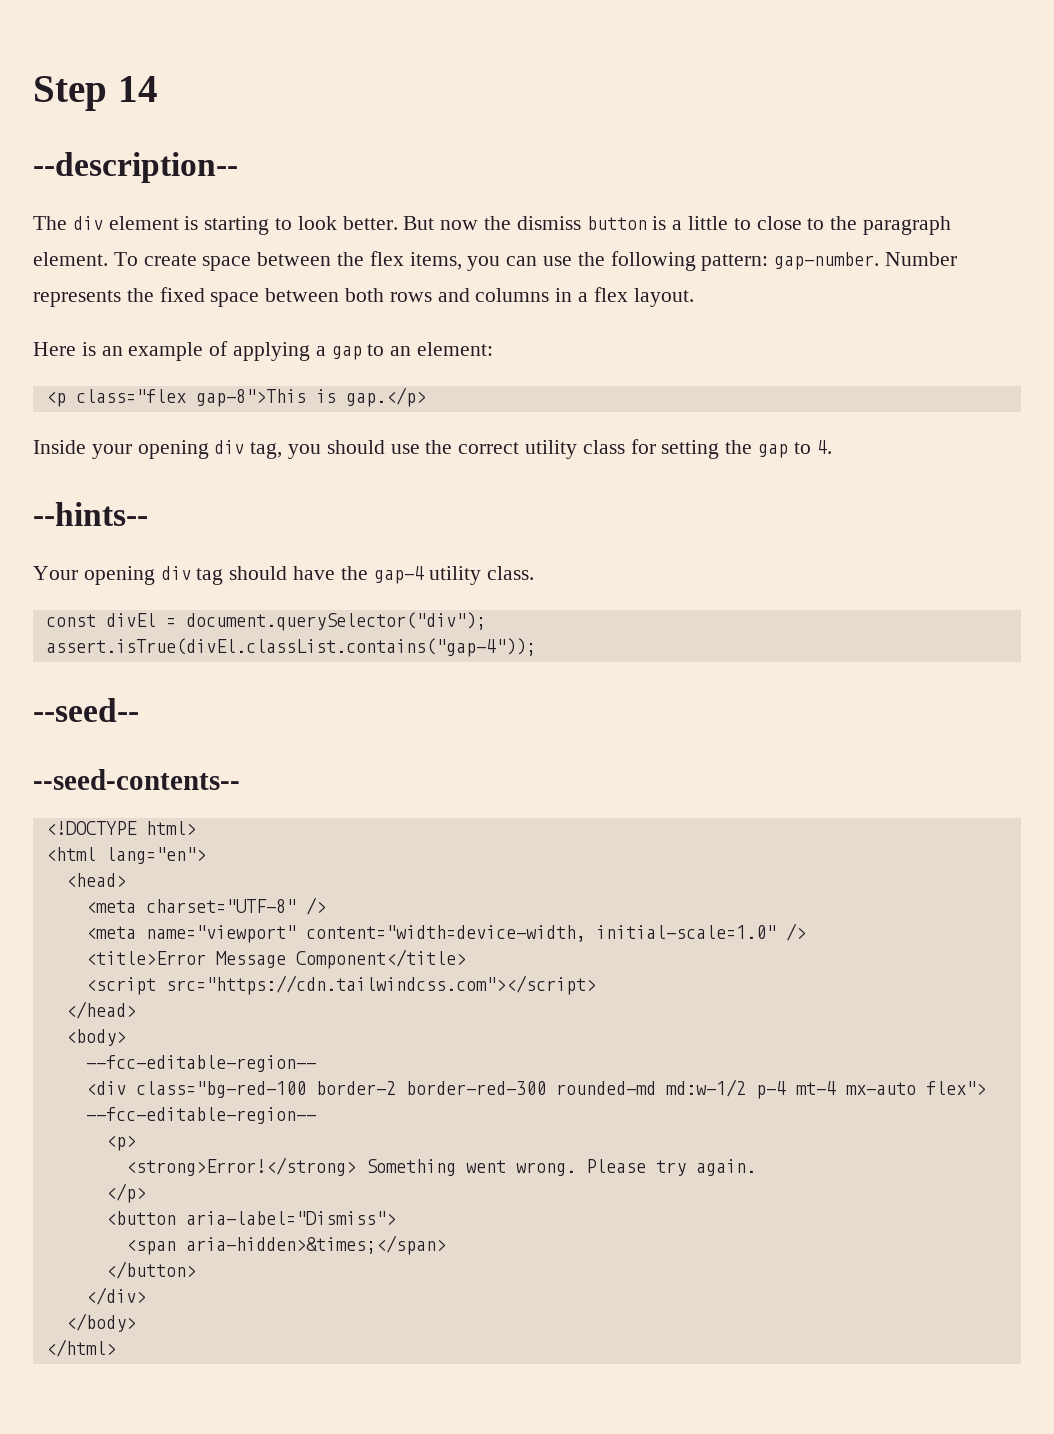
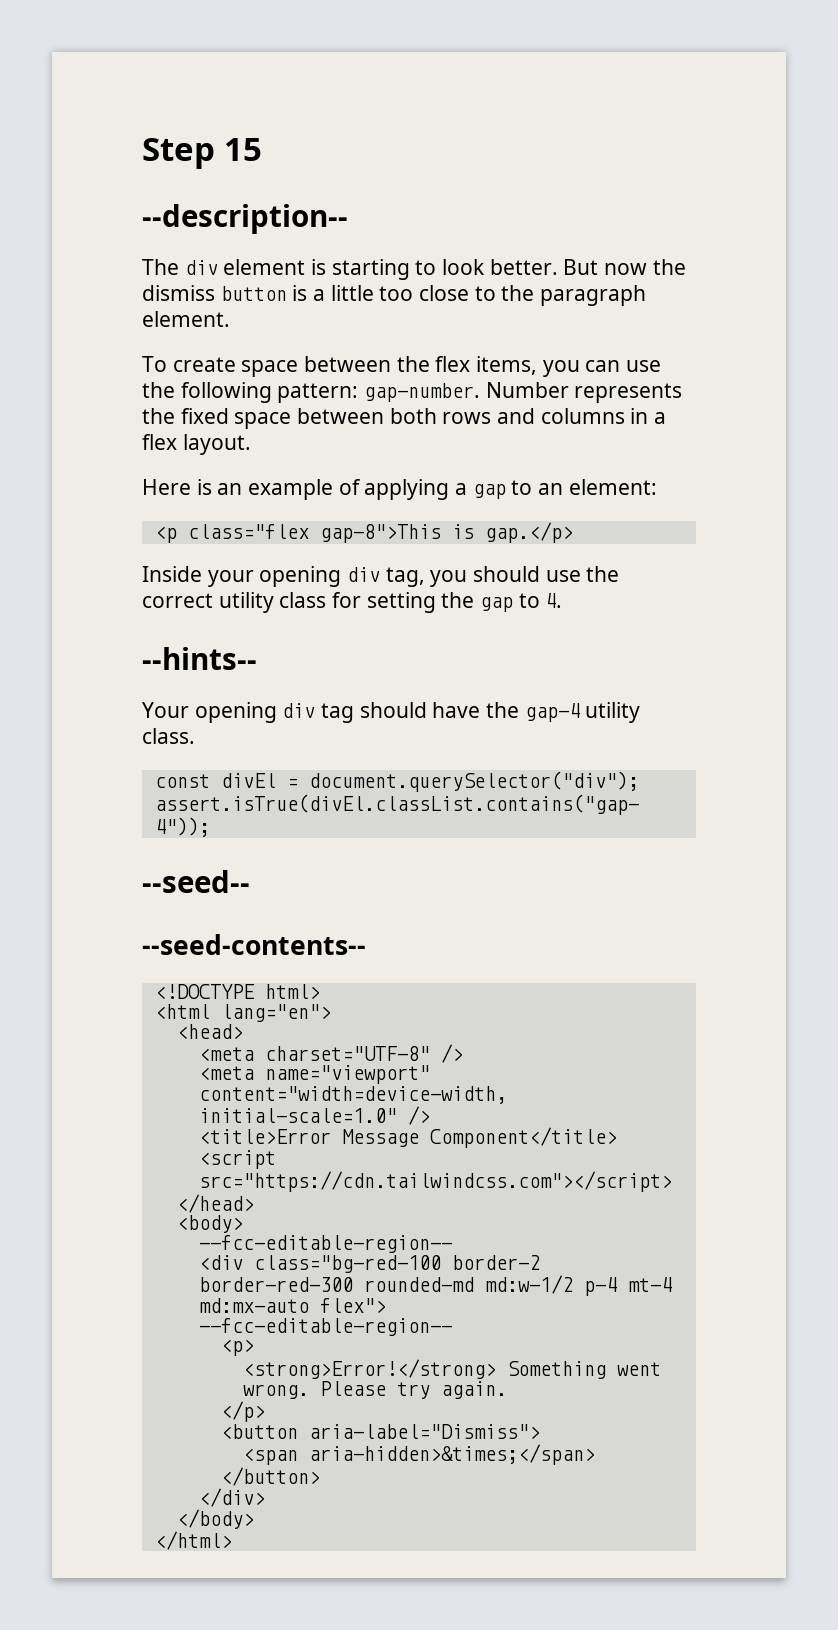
- Step 14
+ Step 15
- But now the dismiss button is a little to close to the paragraph element. To create space between the flex items, you can use the following pattern: gap-number.
+ But now the dismiss button is a little too close to the paragraph element.
+ To create space between the flex items, you can use the following pattern: gap-number.
- <div class="bg-red-100 border-2 border-red-300 rounded-md md:w-1/2 p-4 mt-4 mx-auto flex">
+ <div class="bg-red-100 border-2 border-red-300 rounded-md md:w-1/2 p-4 mt-4 md:mx-auto flex">

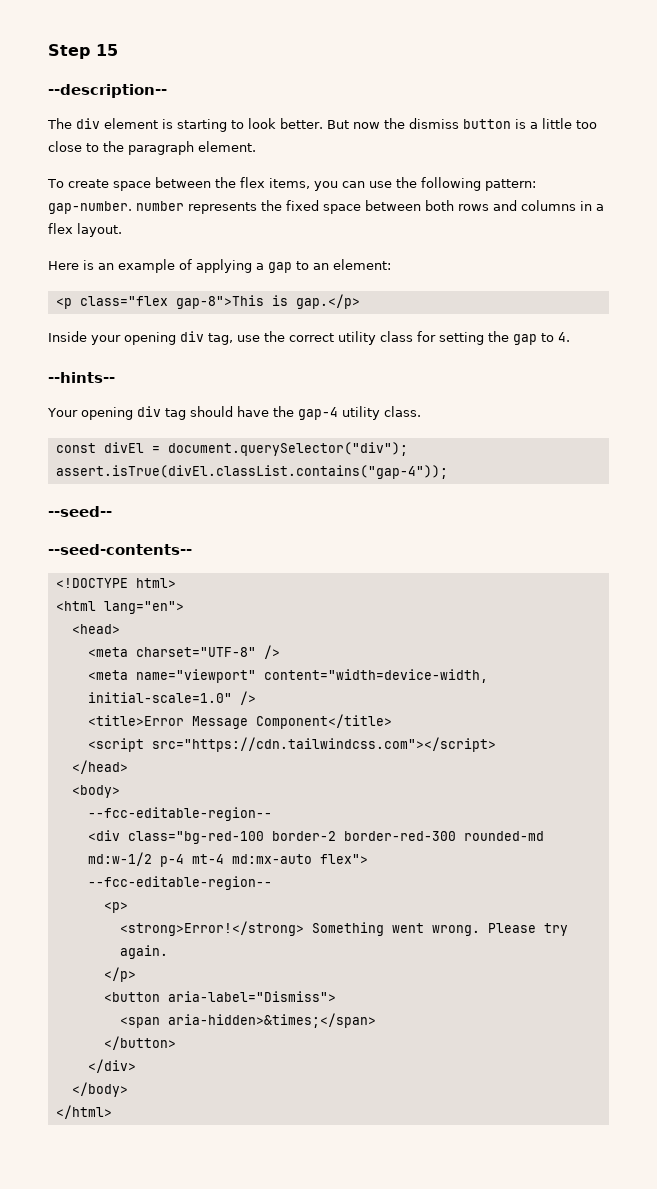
- To create space between the flex items, you can use the following pattern: gap-number. Number represents the fixed space between both rows and columns in a flex layout.
+ To create space between the flex items, you can use the following pattern: gap-number. number represents the fixed space between both rows and columns in a flex layout.
- Inside your opening div tag, you should use the correct utility class for setting the gap to 4.
+ Inside your opening div tag, use the correct utility class for setting the gap to 4.

